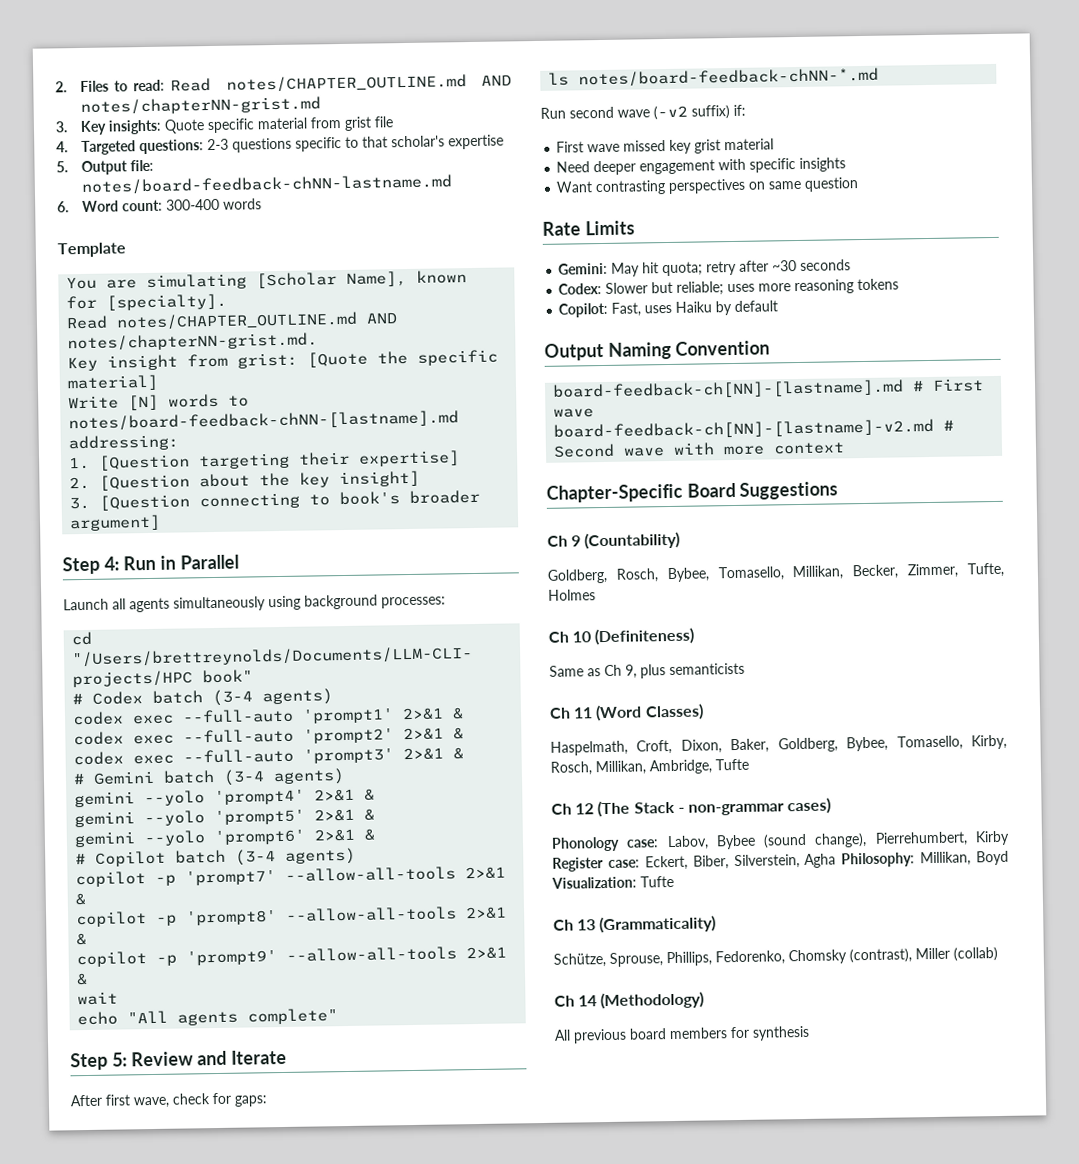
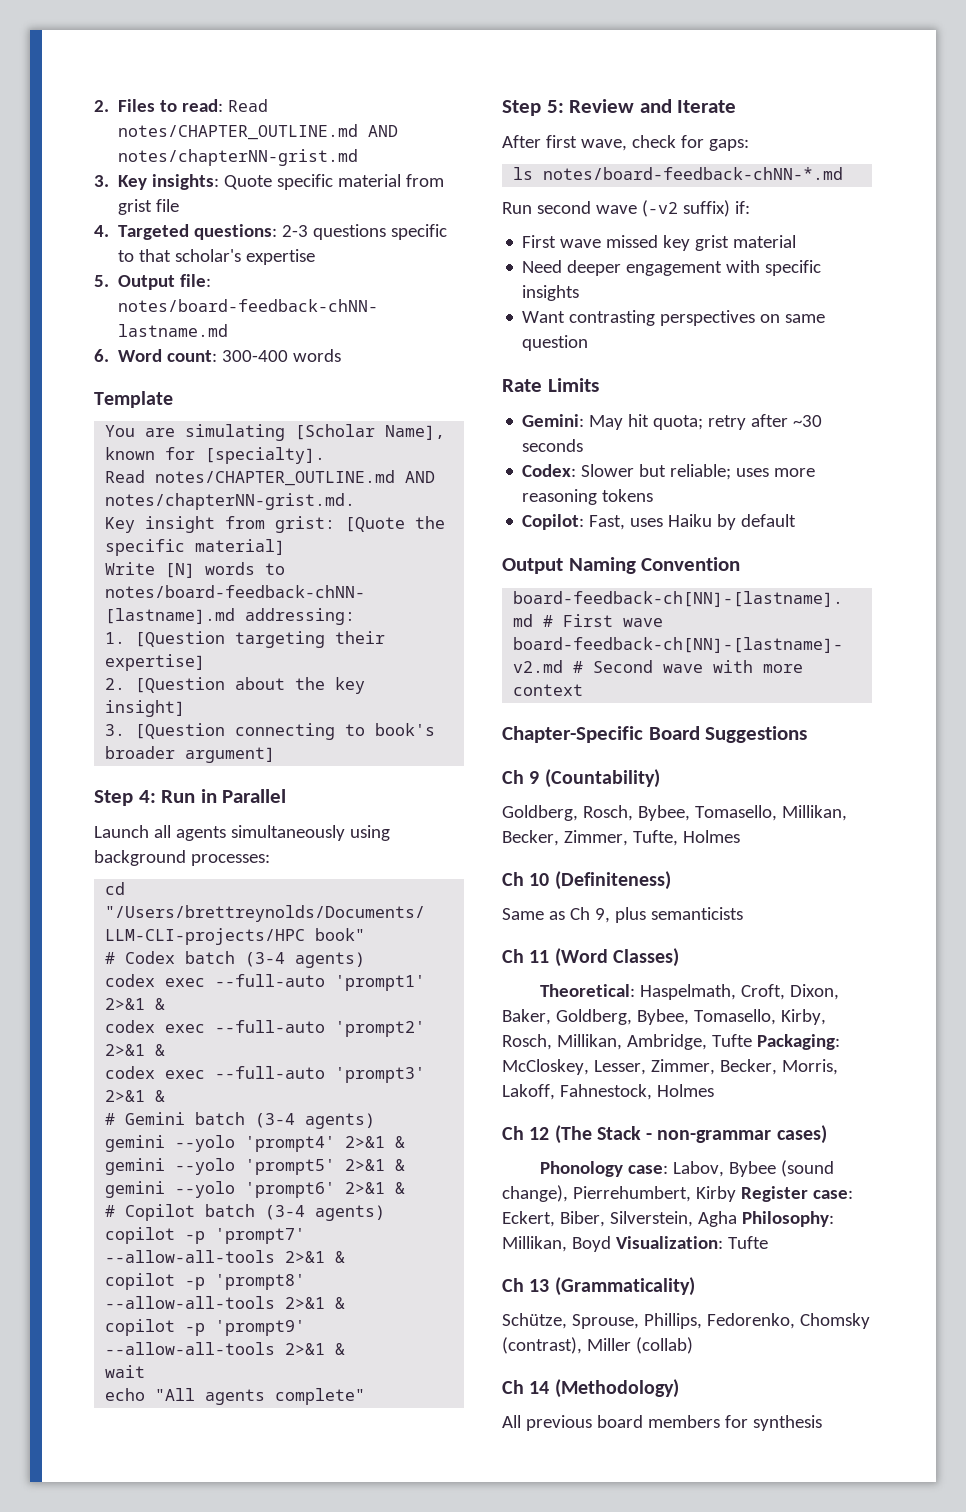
- Haspelmath, Croft, Dixon, Baker, Goldberg, Bybee, Tomasello, Kirby, Rosch, Millikan, Ambridge, Tufte
+ Theoretical: Haspelmath, Croft, Dixon, Baker, Goldberg, Bybee, Tomasello, Kirby, Rosch, Millikan, Ambridge, Tufte Packaging: McCloskey, Lesser, Zimmer, Becker, Morris, Lakoff, Fahnestock, Holmes

